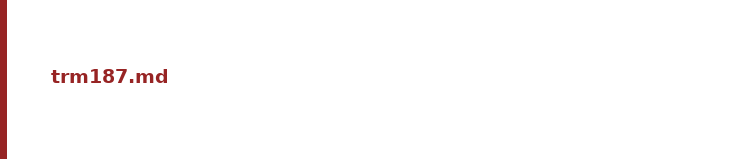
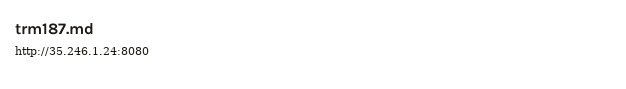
+ http://35.246.1.24:8080

